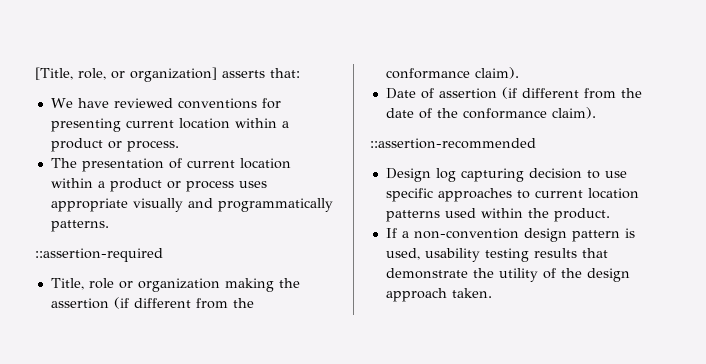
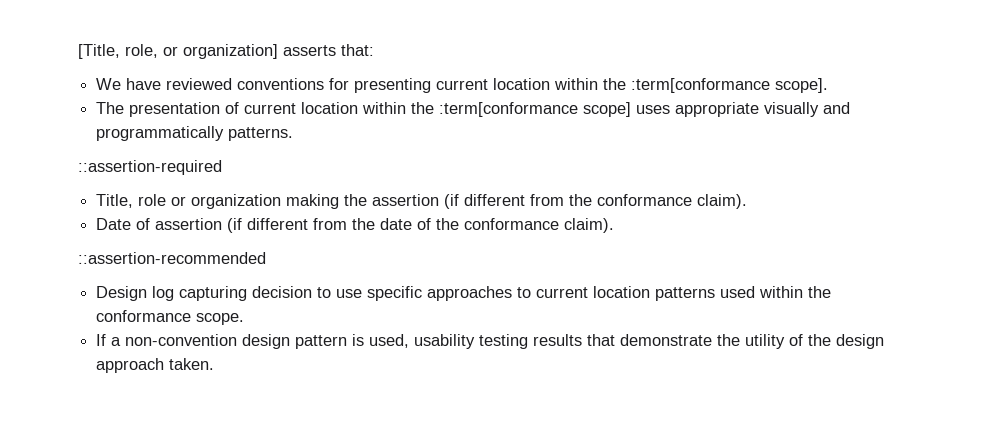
- We have reviewed conventions for presenting current location within a product or process.
+ We have reviewed conventions for presenting current location within the :term[conformance scope].
- The presentation of current location within a product or process uses appropriate visually and programmatically patterns.
+ The presentation of current location within the :term[conformance scope] uses appropriate visually and programmatically patterns.
- Design log capturing decision to use specific approaches to current location patterns used within the product.
+ Design log capturing decision to use specific approaches to current location patterns used within the conformance scope.

